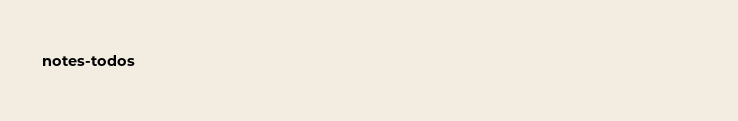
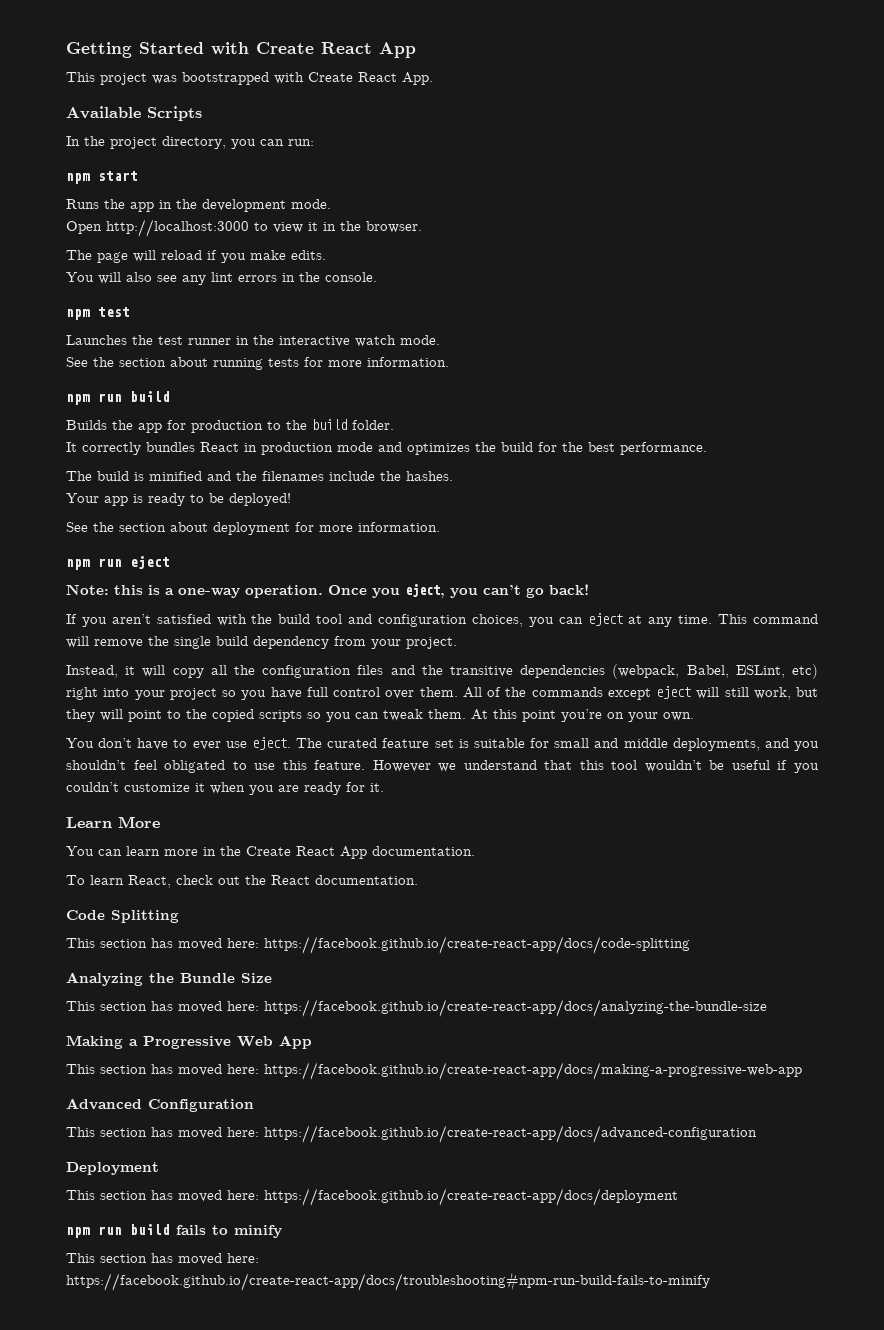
- notes-todos
+ Getting Started with Create React App
+ This project was bootstrapped with Create React App.
+ Available Scripts
+ In the project directory, you can run:
+ npm start
+ Runs the app in the development mode.
+ Open http://localhost:3000 to view it in the browser.
+ The page will reload if you make edits.
+ You will also see any lint errors in the console.
+ npm test
+ Launches the test runner in the interactive watch mode.
+ See the section about running tests for more information.
+ npm run build
+ Builds the app for production to the build folder.
+ It correctly bundles React in production mode and optimizes the build for the best performance.
+ The build is minified and the filenames include the hashes.
+ Your app is ready to be deployed!
+ See the section about deployment for more information.
+ npm run eject
+ Note: this is a one-way operation. Once you eject, you can’t go back!
+ If you aren’t satisfied with the build tool and configuration choices, you can eject at any time. This command will remove the single build dependency from your project.
+ Instead, it will copy all the configuration files and the transitive dependencies (webpack, Babel, ESLint, etc) right into your project so you have full control over them. All of the commands except eject will still work, but they will point to the copied scripts so you can tweak them. At this point you’re on your own.
+ You don’t have to ever use eject. The curated feature set is suitable for small and middle deployments, and you shouldn’t feel obligated to use this feature. However we understand that this tool wouldn’t be useful if you couldn’t customize it when you are ready for it.
+ Learn More
+ You can learn more in the Create React App documentation.
+ To learn React, check out the React documentation.
+ Code Splitting
+ This section has moved here: https://facebook.github.io/create-react-app/docs/code-splitting
+ Analyzing the Bundle Size
+ This section has moved here: https://facebook.github.io/create-react-app/docs/analyzing-the-bundle-size
+ Making a Progressive Web App
+ This section has moved here: https://facebook.github.io/create-react-app/docs/making-a-progressive-web-app
+ Advanced Configuration
+ This section has moved here: https://facebook.github.io/create-react-app/docs/advanced-configuration
+ Deployment
+ This section has moved here: https://facebook.github.io/create-react-app/docs/deployment
+ npm run build fails to minify
+ This section has moved here: https://facebook.github.io/create-react-app/docs/troubleshooting#npm-run-build-fails-to-minify

